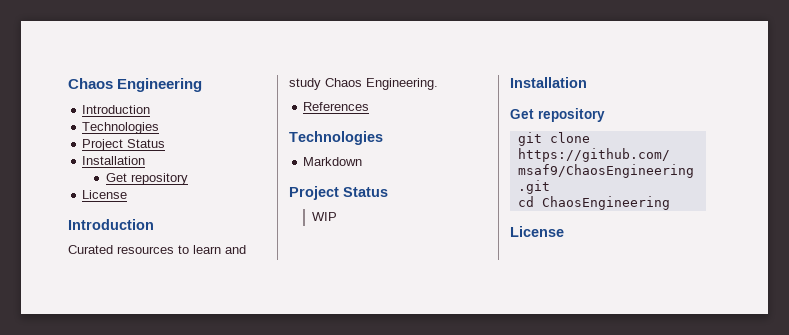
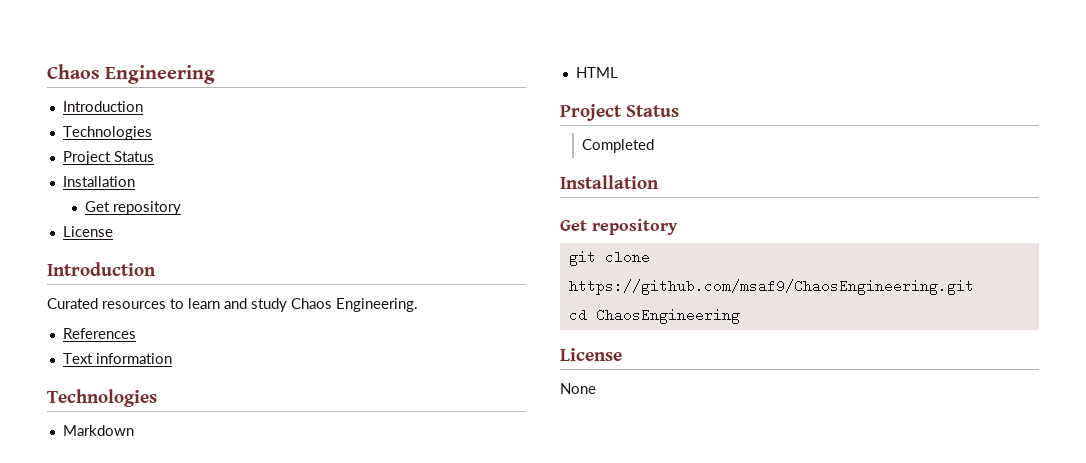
+ Text information
  Markdown
+ HTML
  Project Status
- WIP
+ Completed
+ None

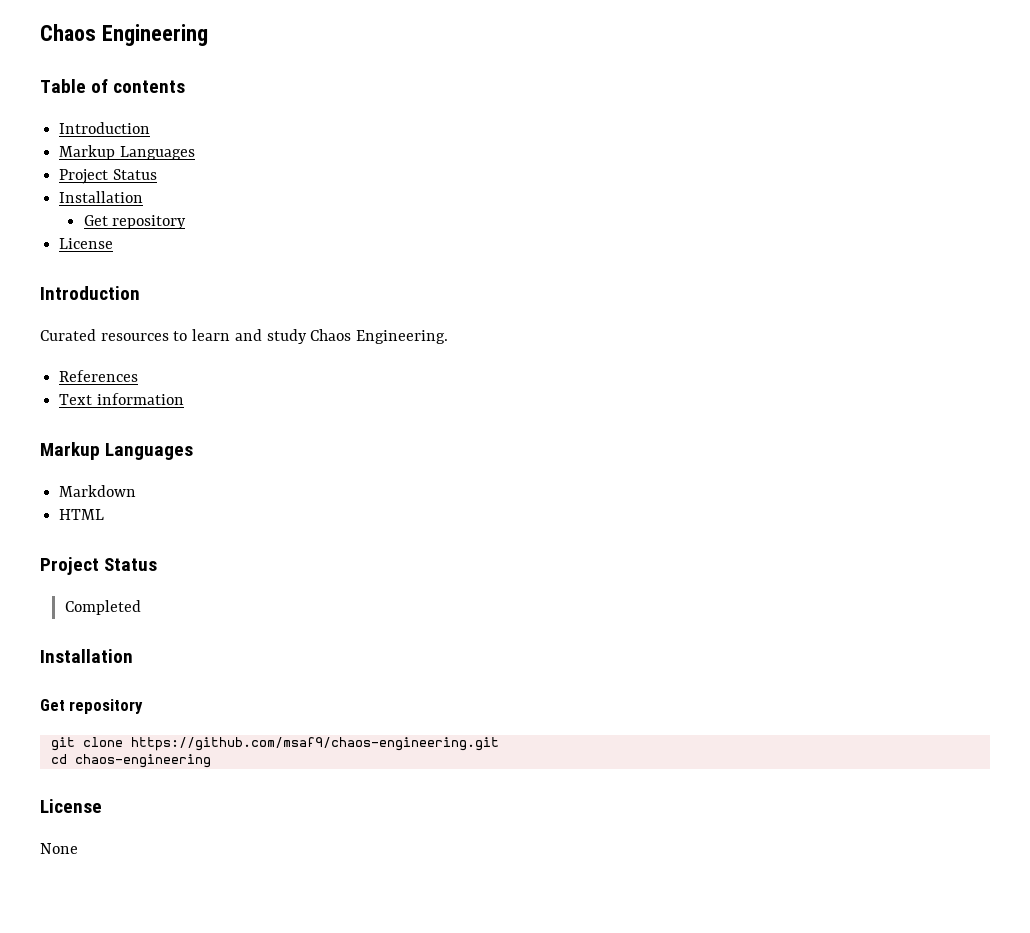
  Chaos Engineering
+ Table of contents
  Introduction
- Technologies
+ Markup Languages
  Text information
- Technologies
+ Markup Languages
- git clone https://github.com/msaf9/ChaosEngineering.git
+ git clone https://github.com/msaf9/chaos-engineering.git
- cd ChaosEngineering
+ cd chaos-engineering

